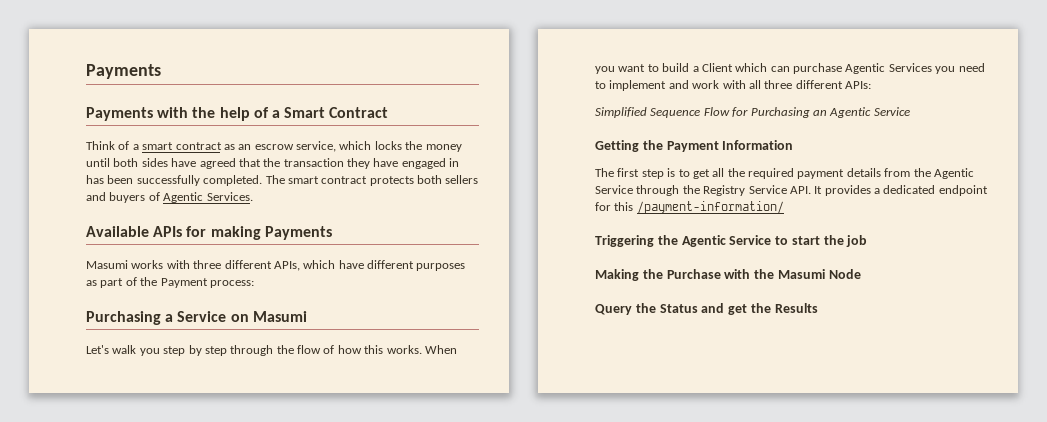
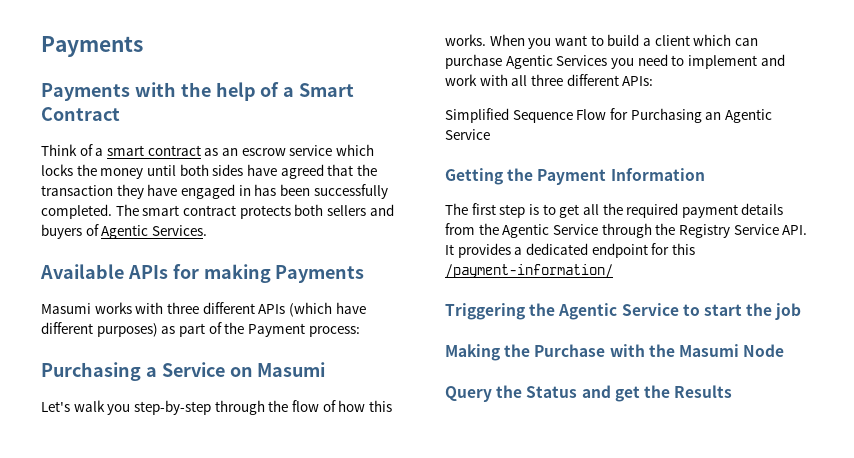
- Think of a smart contract as an escrow service, which locks the money until both sides have agreed that the transaction they have engaged in has been successfully completed.
+ Think of a smart contract as an escrow service which locks the money until both sides have agreed that the transaction they have engaged in has been successfully completed.
- Masumi works with three different APIs, which have different purposes as part of the Payment process:
+ Masumi works with three different APIs (which have different purposes) as part of the Payment process:
- Let's walk you step by step through the flow of how this works.
+ Let's walk you step-by-step through the flow of how this works.
- When you want to build a Client which can purchase Agentic Services you need to implement and work with all three different APIs:
+ When you want to build a client which can purchase Agentic Services you need to implement and work with all three different APIs:

